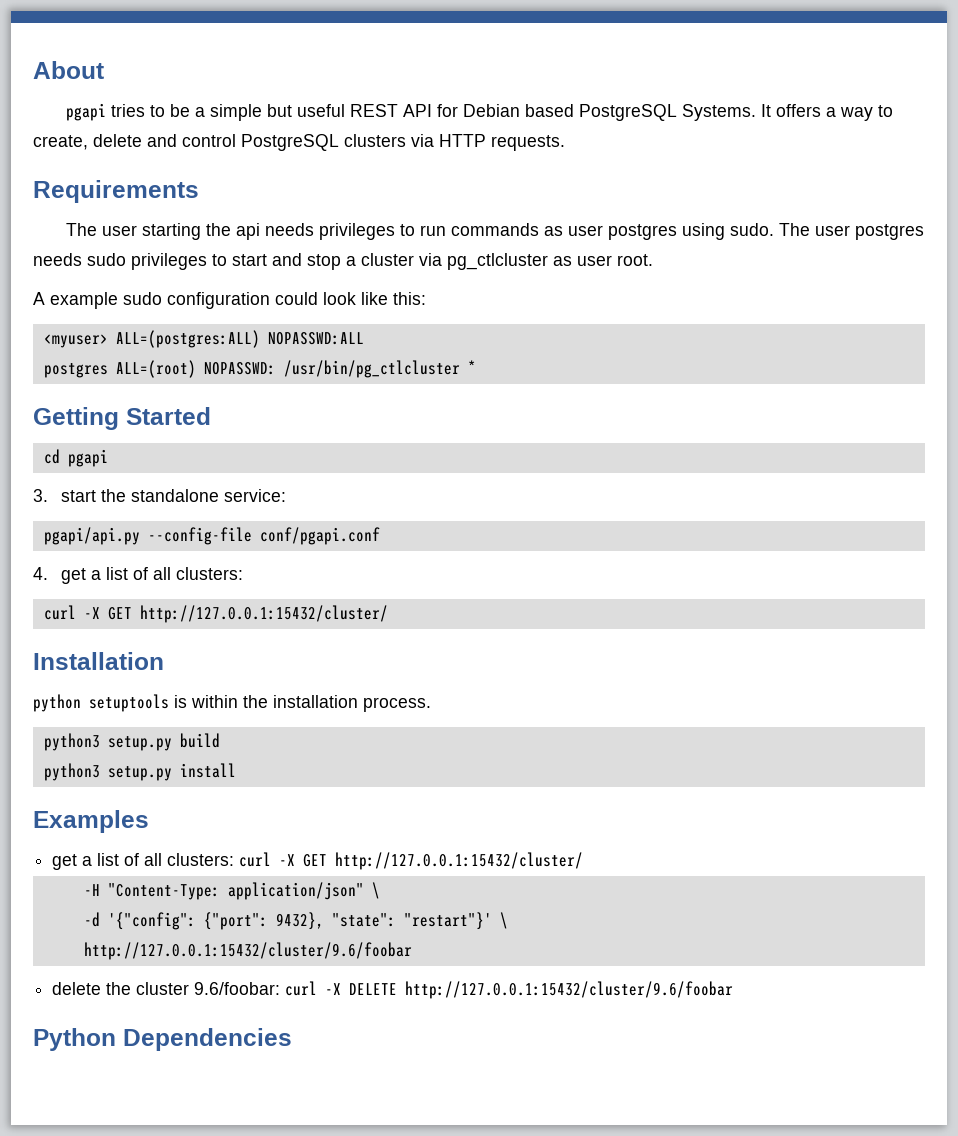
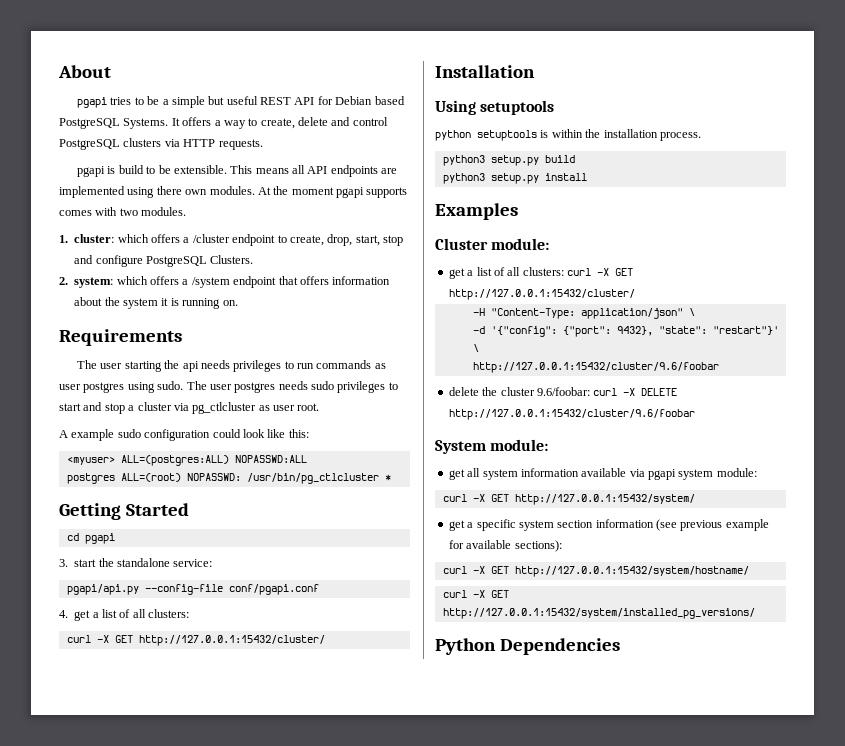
+ pgapi is build to be extensible. This means all API endpoints are implemented using there own modules. At the moment pgapi supports comes with two modules.
+ 1. cluster: which offers a /cluster endpoint to create, drop, start, stop and configure PostgreSQL Clusters.
+ 2. system: which offers a /system endpoint that offers information about the system it is running on.
+ Using setuptools
+ Cluster module:
+ System module:
+ get all system information available via pgapi system module:
+ curl -X GET http://127.0.0.1:15432/system/
+ get a specific system section information (see previous example for available sections):
+ curl -X GET http://127.0.0.1:15432/system/hostname/
+ curl -X GET http://127.0.0.1:15432/system/installed_pg_versions/

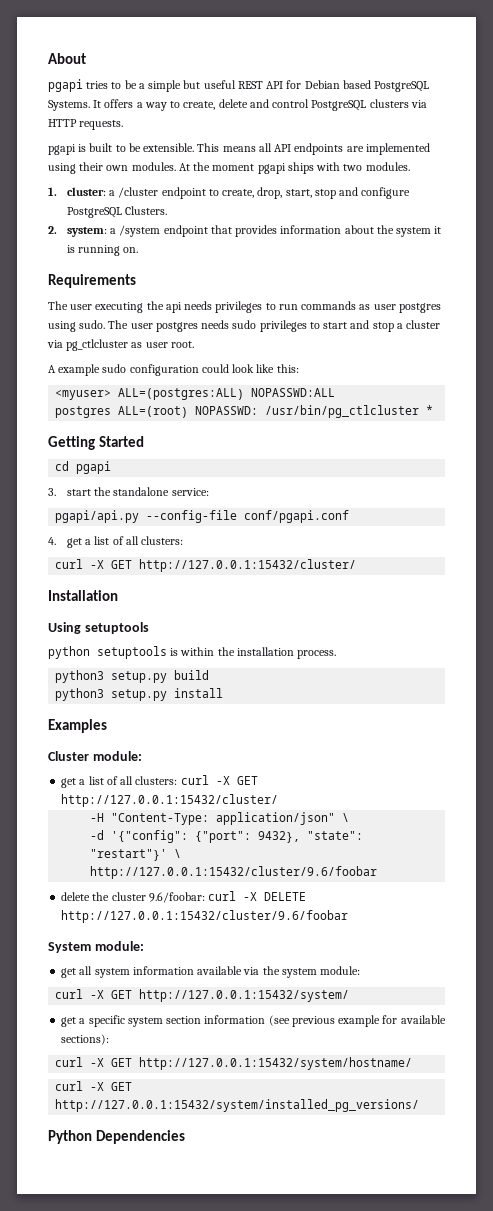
- pgapi is build to be extensible.
+ pgapi is built to be extensible.
- This means all API endpoints are implemented using there own modules.
+ This means all API endpoints are implemented using their own modules.
- At the moment pgapi supports comes with two modules.
+ At the moment pgapi ships with two modules.
- 1. cluster: which offers a /cluster endpoint to create, drop, start, stop and configure PostgreSQL Clusters.
+ 1. cluster: a /cluster endpoint to create, drop, start, stop and configure PostgreSQL Clusters.
- 2. system: which offers a /system endpoint that offers information about the system it is running on.
+ 2. system: a /system endpoint that provides information about the system it is running on.
- The user starting the api needs privileges to run commands as user postgres using sudo.
+ The user executing the api needs privileges to run commands as user postgres using sudo.
- get all system information available via pgapi system module:
+ get all system information available via the system module:

